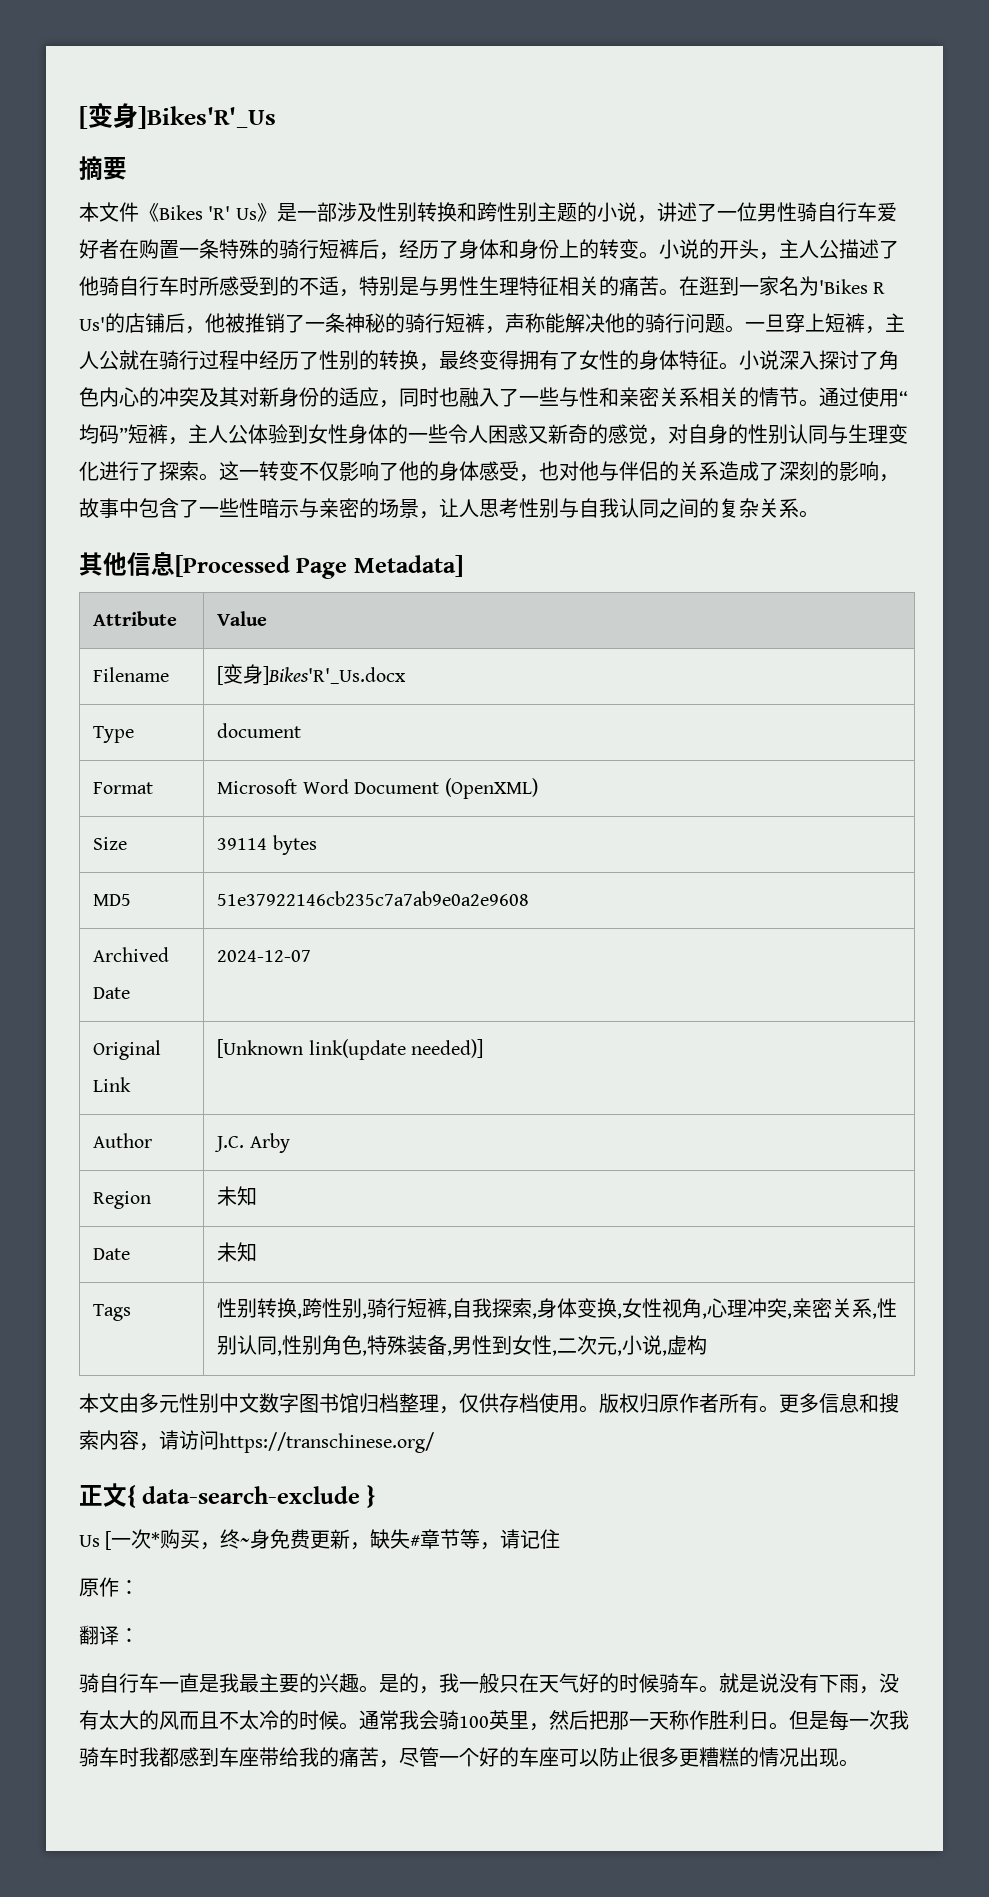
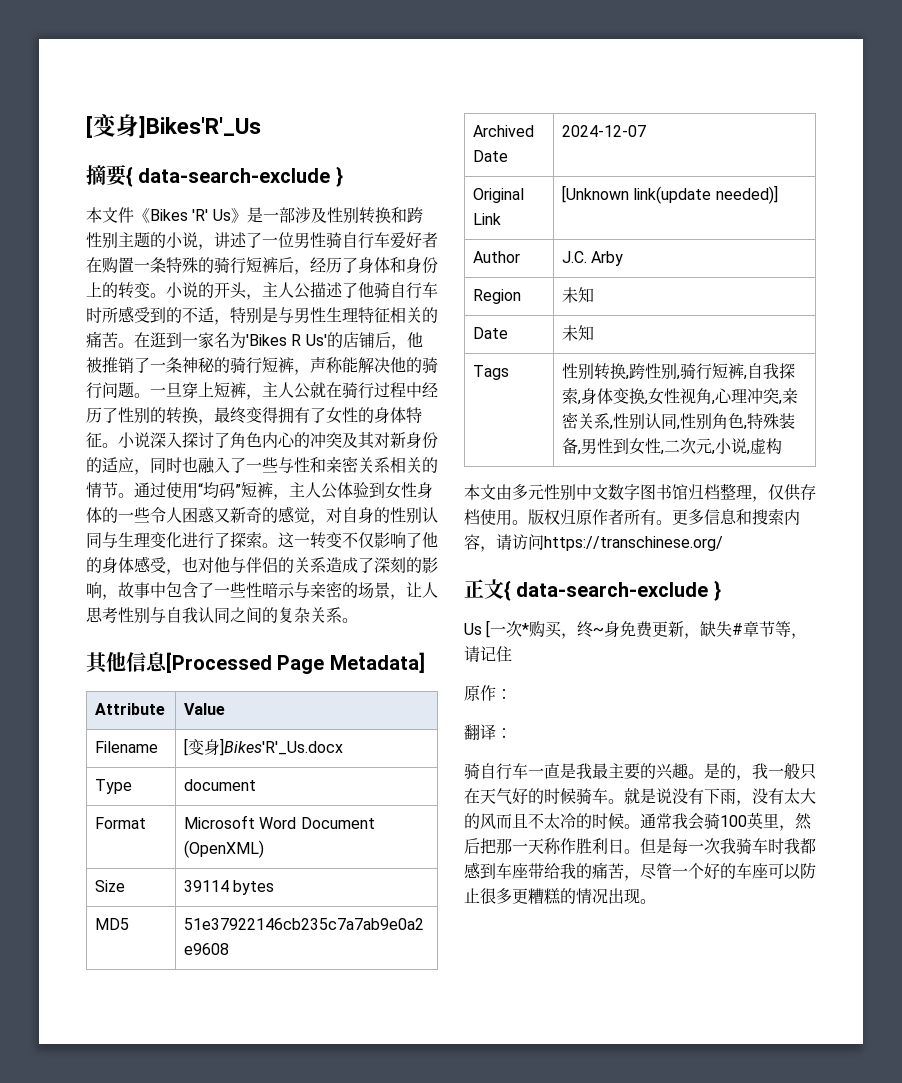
- 摘要
+ 摘要{ data-search-exclude }

